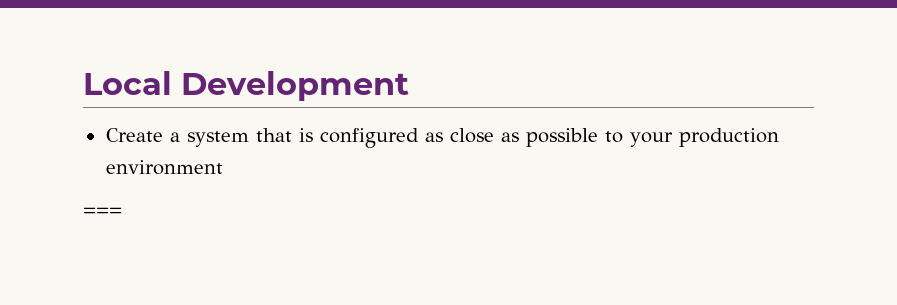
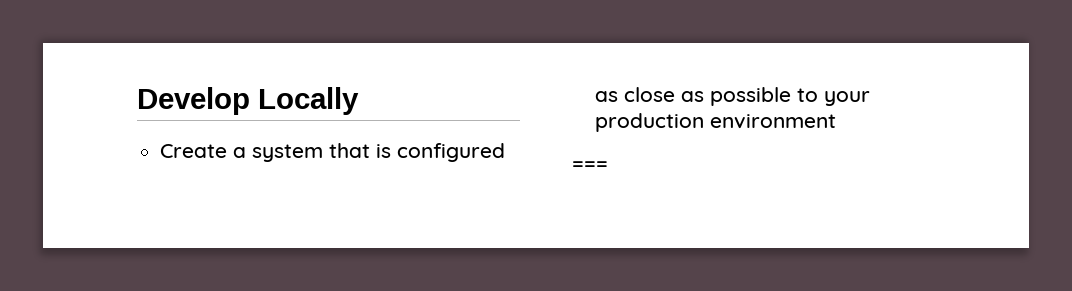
- Local Development
+ Develop Locally

